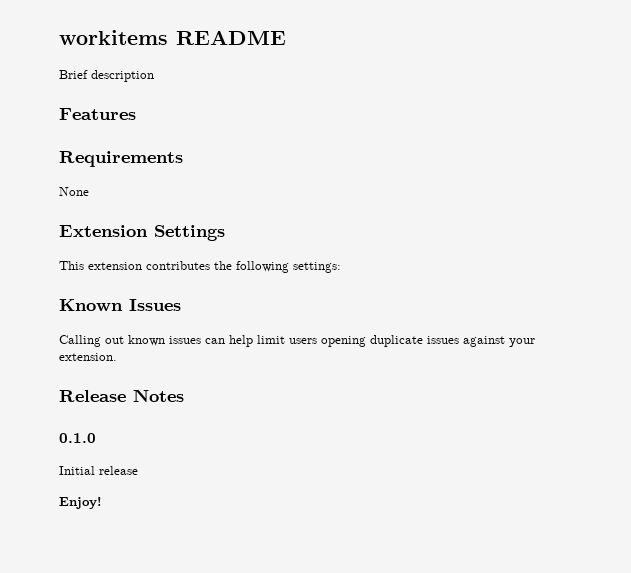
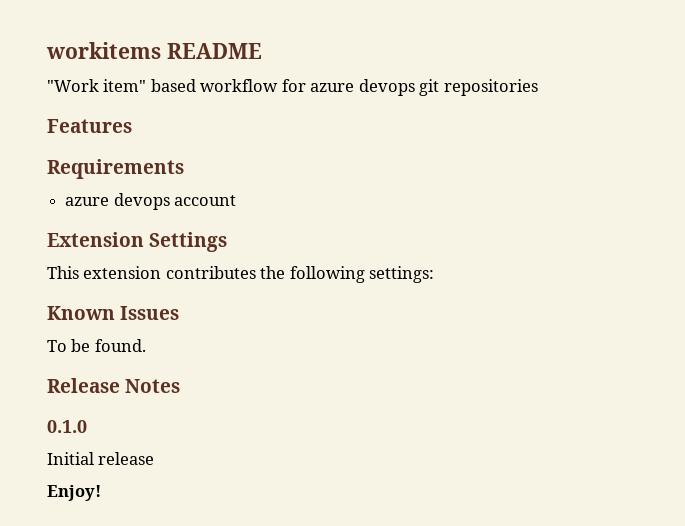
- Brief description
+ "Work item" based workflow for azure devops git repositories
- None
+ azure devops account
- Calling out known issues can help limit users opening duplicate issues against your extension.
+ To be found.

